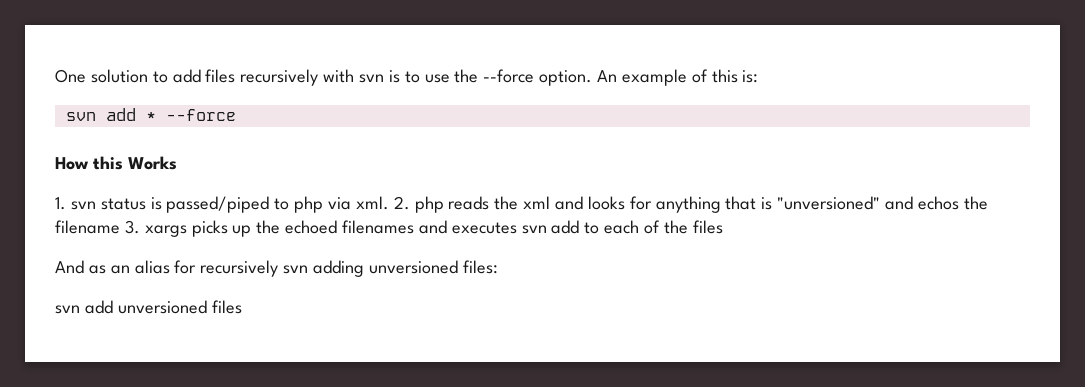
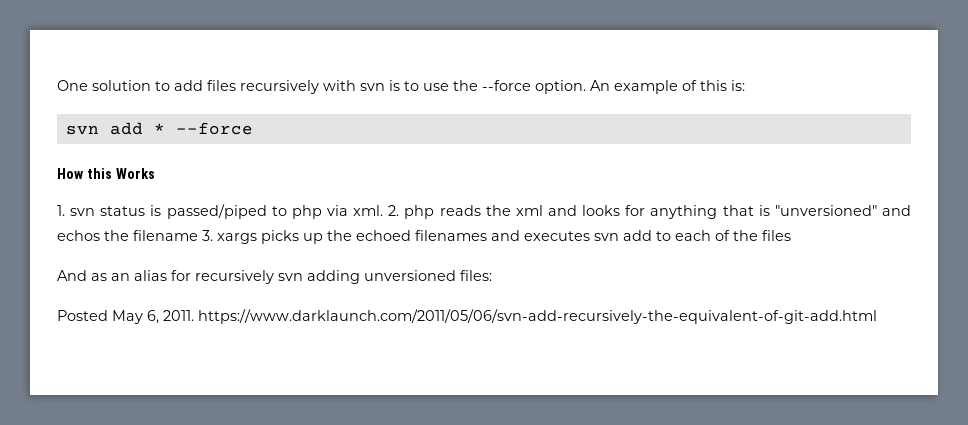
- svn add unversioned files
+ Posted May 6, 2011. https://www.darklaunch.com/2011/05/06/svn-add-recursively-the-equivalent-of-git-add.html

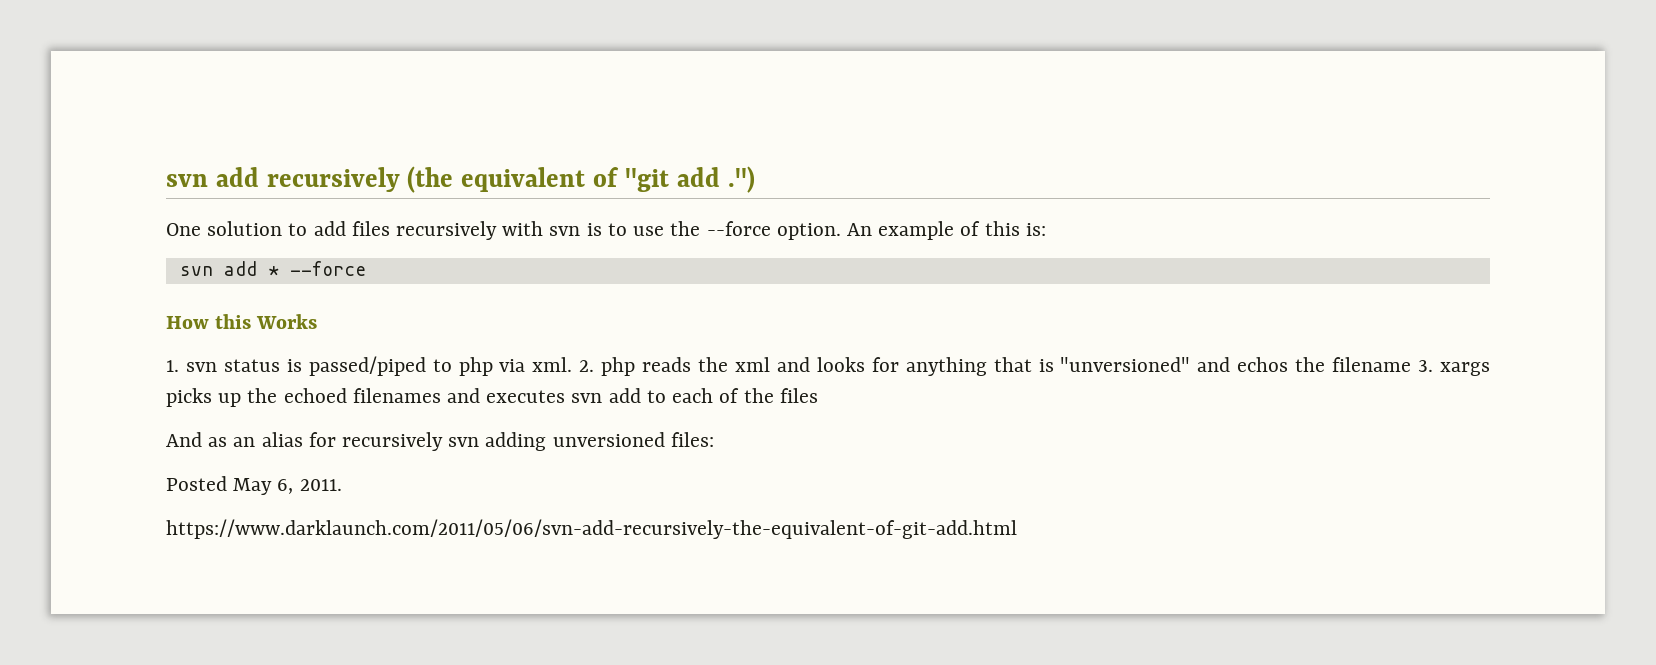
+ svn add recursively (the equivalent of "git add .")
- Posted May 6, 2011. https://www.darklaunch.com/2011/05/06/svn-add-recursively-the-equivalent-of-git-add.html
+ Posted May 6, 2011.
+ https://www.darklaunch.com/2011/05/06/svn-add-recursively-the-equivalent-of-git-add.html

